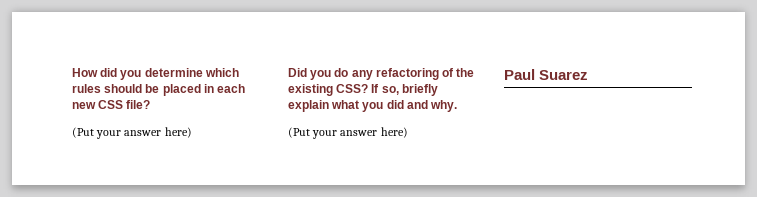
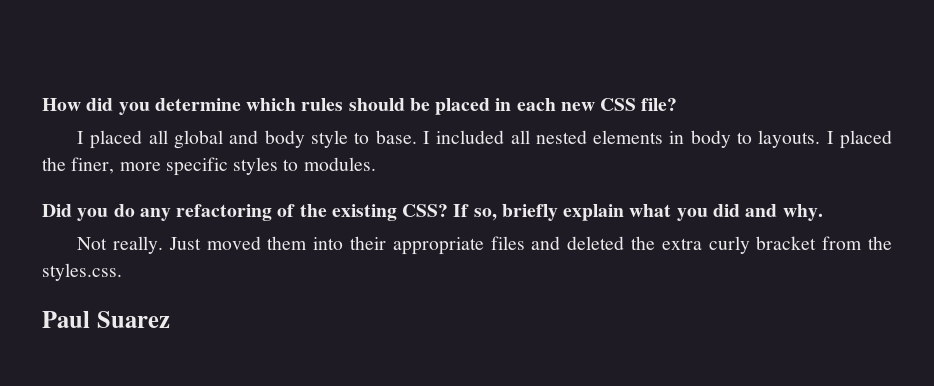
  How did you determine which rules should be placed in each new CSS file?
- (Put your answer here)
+ I placed all global and body style to base. I included all nested elements in body to layouts. I placed the finer, more specific styles to modules.
  If so, briefly explain what you did and why.
- (Put your answer here)
+ Not really. Just moved them into their appropriate files and deleted the extra curly bracket from the styles.css.

